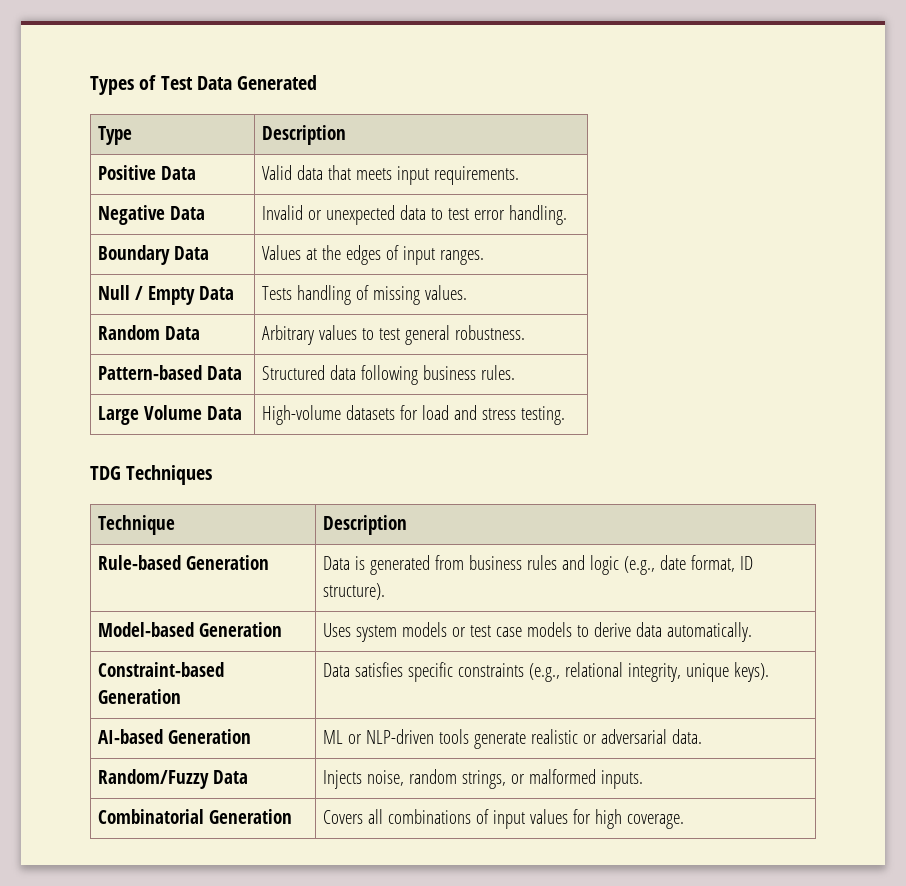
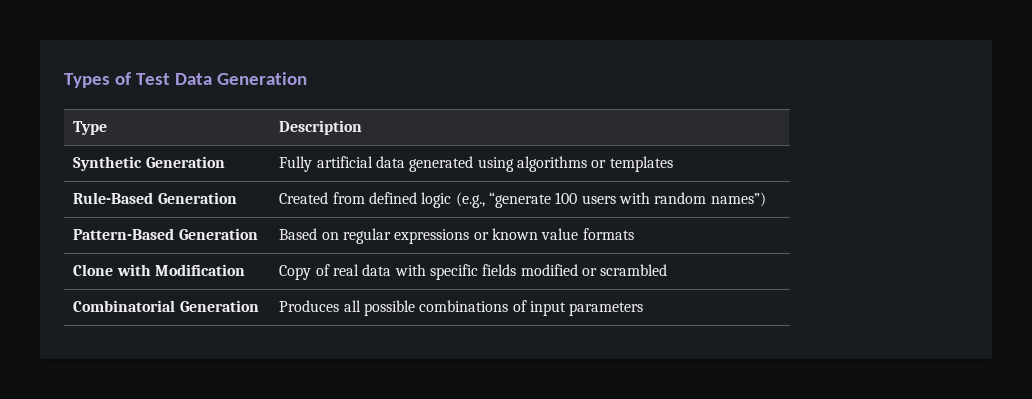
- Types of Test Data Generated
+ Types of Test Data Generation
- Positive Data | Valid data that meets input requirements.
- Negative Data | Invalid or unexpected data to test error handling.
- Boundary Data | Values at the edges of input ranges.
- Null / Empty Data | Tests handling of missing values.
- Random Data | Arbitrary values to test general robustness.
- Pattern-based Data | Structured data following business rules.
- Large Volume Data | High-volume datasets for load and stress testing.
- TDG Techniques
- Technique | Description
- Rule-based Generation | Data is generated from business rules and logic (e.g., date format, ID structure).
- Model-based Generation | Uses system models or test case models to derive data automatically.
- Constraint-based Generation | Data satisfies specific constraints (e.g., relational integrity, unique keys).
- AI-based Generation | ML or NLP-driven tools generate realistic or adversarial data.
- Random/Fuzzy Data | Injects noise, random strings, or malformed inputs.
- Combinatorial Generation | Covers all combinations of input values for high coverage.
+ Synthetic Generation | Fully artificial data generated using algorithms or templates
+ Rule-Based Generation | Created from defined logic (e.g., “generate 100 users with random names”)
+ Pattern-Based Generation | Based on regular expressions or known value formats
+ Clone with Modification | Copy of real data with specific fields modified or scrambled
+ Combinatorial Generation | Produces all possible combinations of input parameters

